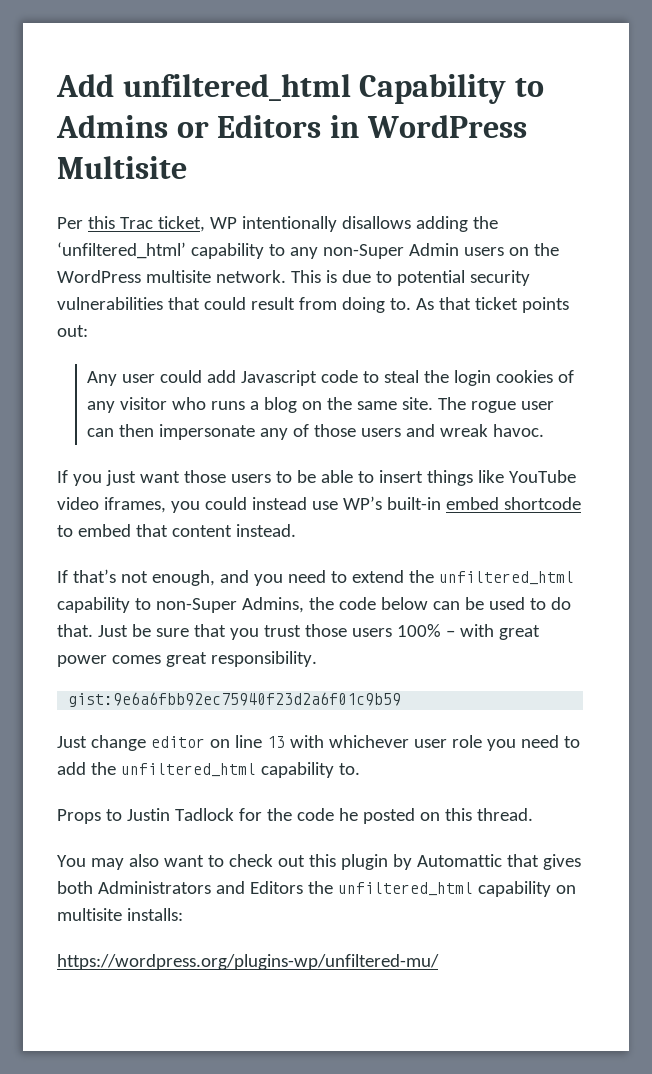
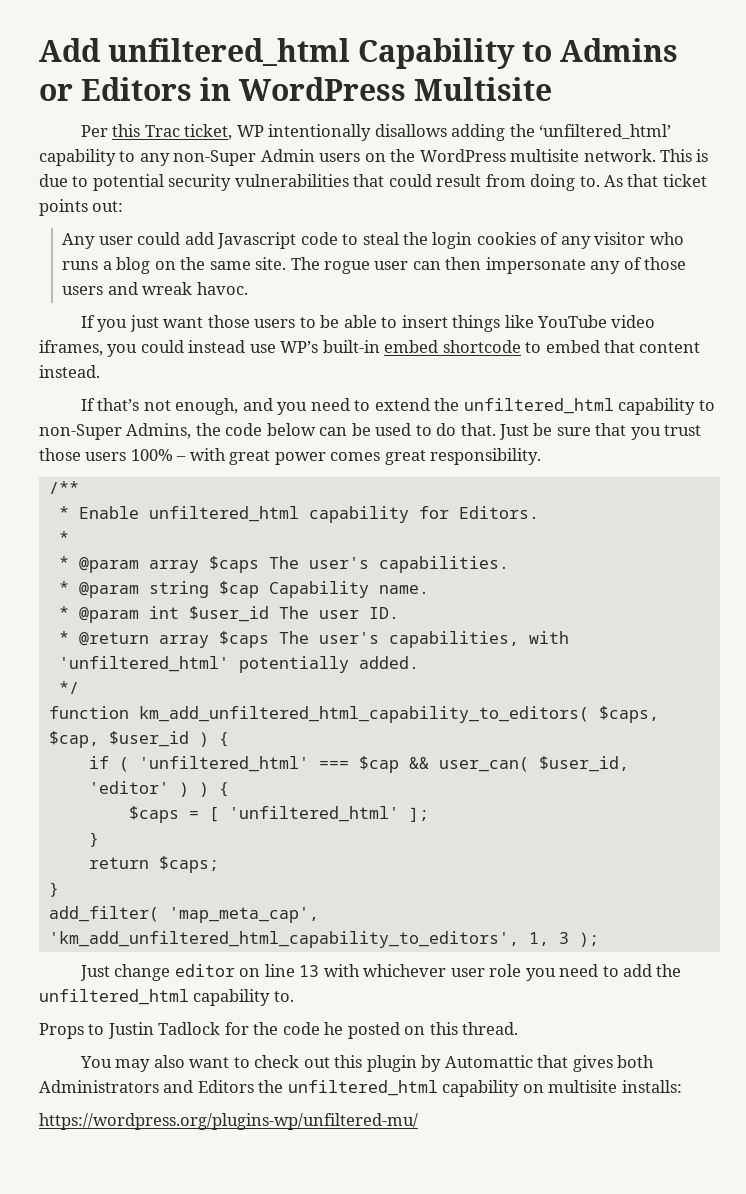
- gist:9e6a6fbb92ec75940f23d2a6f01c9b59
+ /**
+ * Enable unfiltered_html capability for Editors.
+ *
+ * @param array $caps The user's capabilities.
+ * @param string $cap Capability name.
+ * @param int $user_id The user ID.
+ * @return array $caps The user's capabilities, with 'unfiltered_html' potentially added.
+ */
+ function km_add_unfiltered_html_capability_to_editors( $caps, $cap, $user_id ) {
+ if ( 'unfiltered_html' === $cap && user_can( $user_id, 'editor' ) ) {
+ $caps = [ 'unfiltered_html' ];
+ }
+ return $caps;
+ }
+ add_filter( 'map_meta_cap', 'km_add_unfiltered_html_capability_to_editors', 1, 3 );

